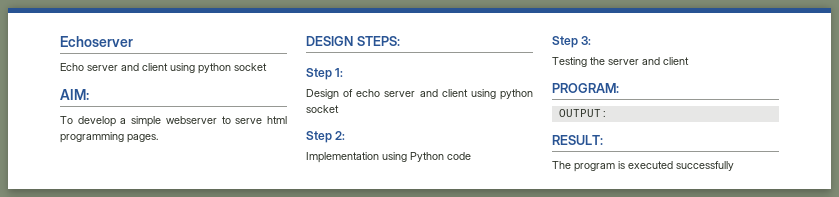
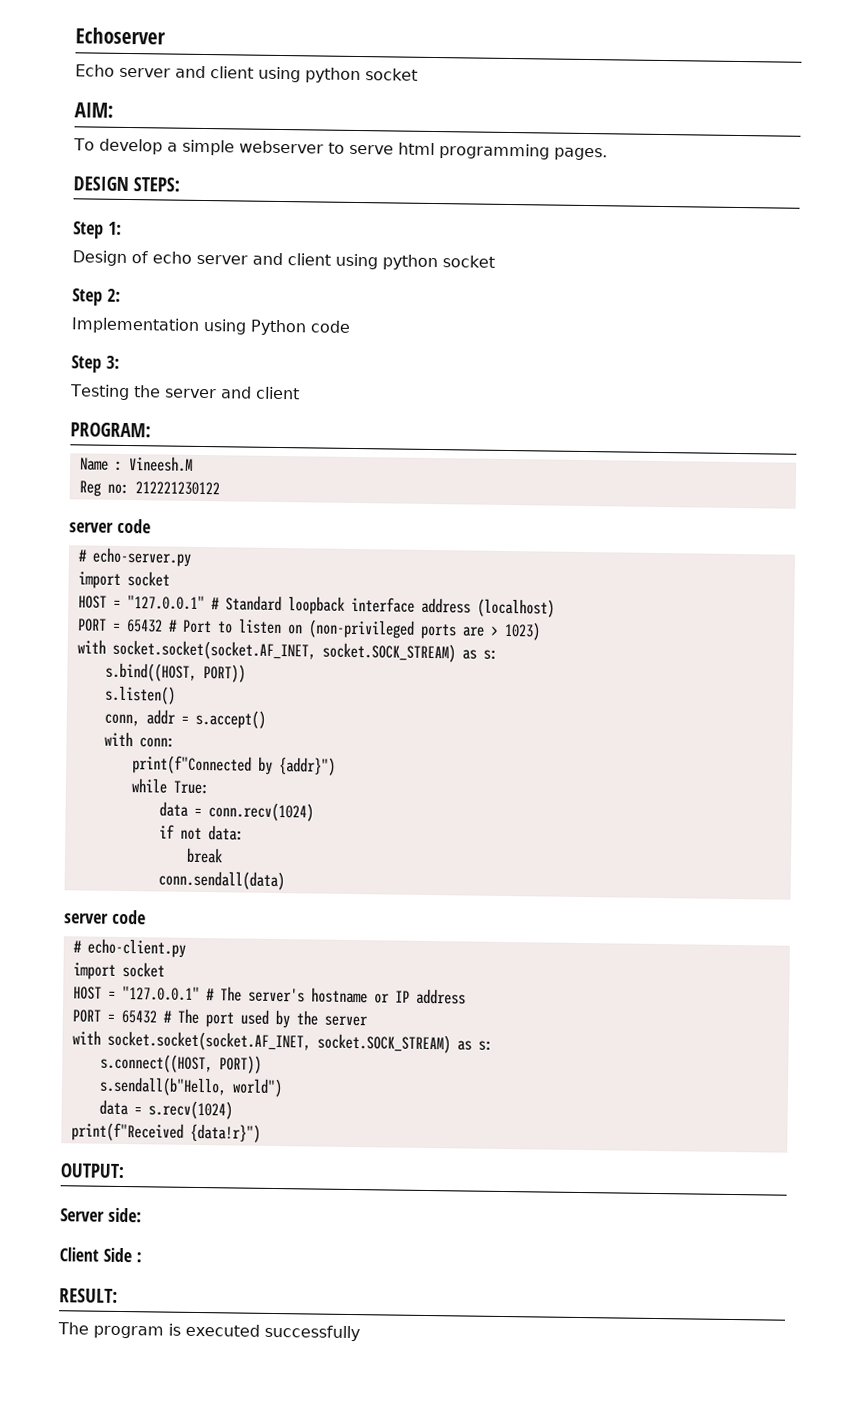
+ Name : Vineesh.M
+ Reg no: 212221230122
+ server code
+ # echo-server.py
+ import socket
+ HOST = "127.0.0.1" # Standard loopback interface address (localhost)
+ PORT = 65432 # Port to listen on (non-privileged ports are > 1023)
+ with socket.socket(socket.AF_INET, socket.SOCK_STREAM) as s:
+ s.bind((HOST, PORT))
+ s.listen()
+ conn, addr = s.accept()
+ with conn:
+ print(f"Connected by {addr}")
+ while True:
+ data = conn.recv(1024)
+ if not data:
+ break
+ conn.sendall(data)
+ server code
+ # echo-client.py
+ import socket
+ HOST = "127.0.0.1" # The server's hostname or IP address
+ PORT = 65432 # The port used by the server
+ with socket.socket(socket.AF_INET, socket.SOCK_STREAM) as s:
+ s.connect((HOST, PORT))
+ s.sendall(b"Hello, world")
+ data = s.recv(1024)
+ print(f"Received {data!r}")
  OUTPUT:
+ Server side:
+ Client Side :

